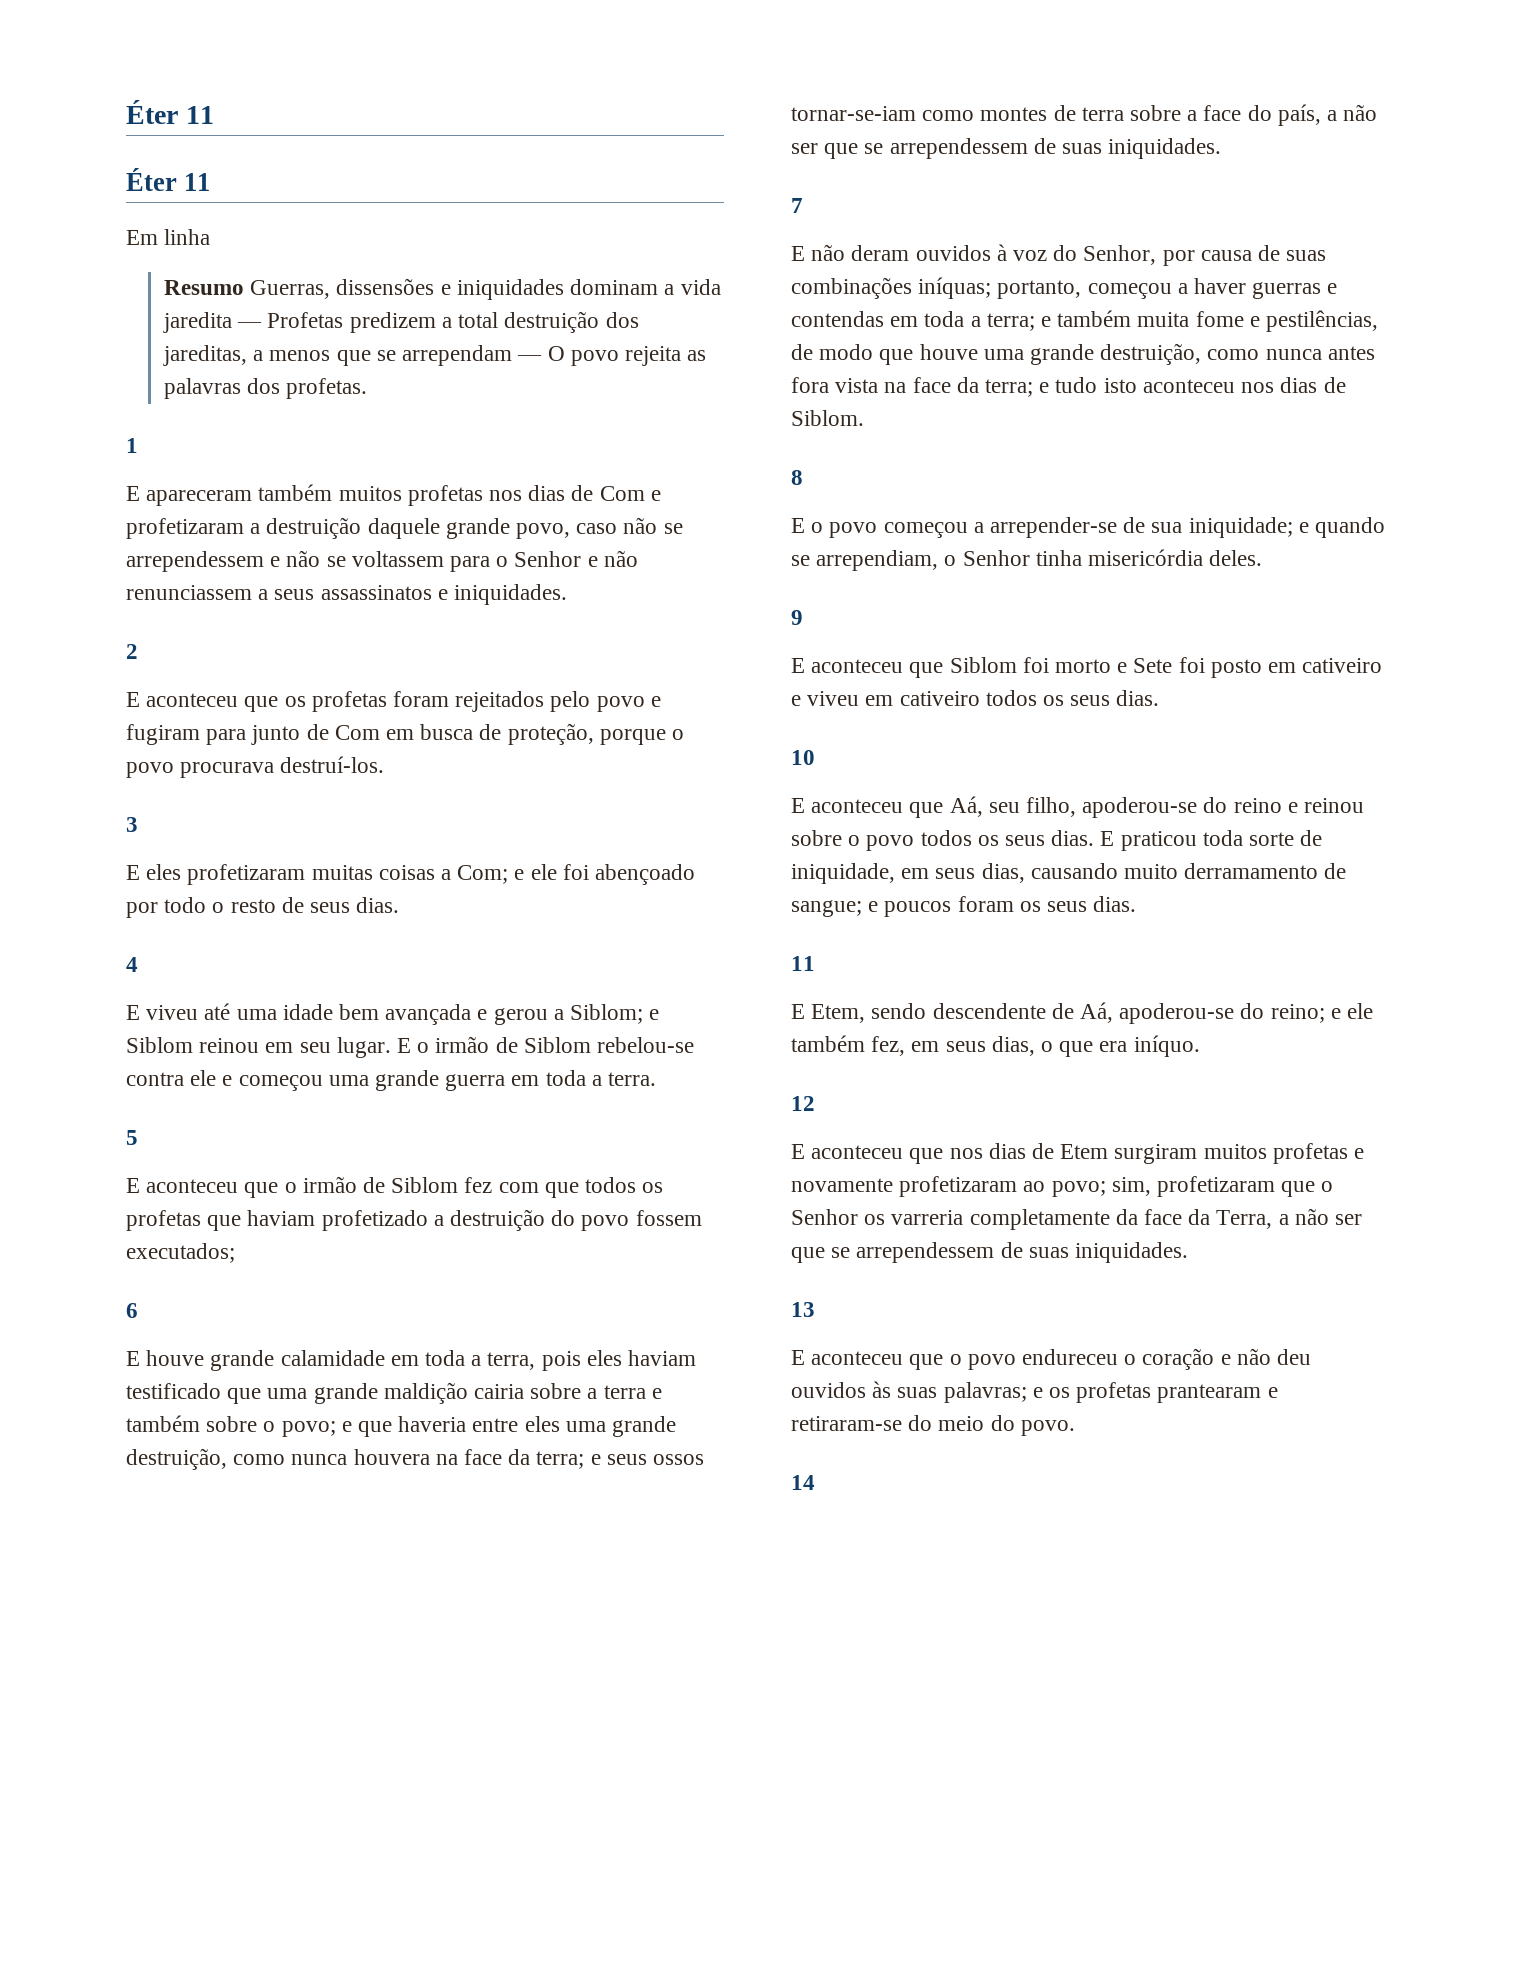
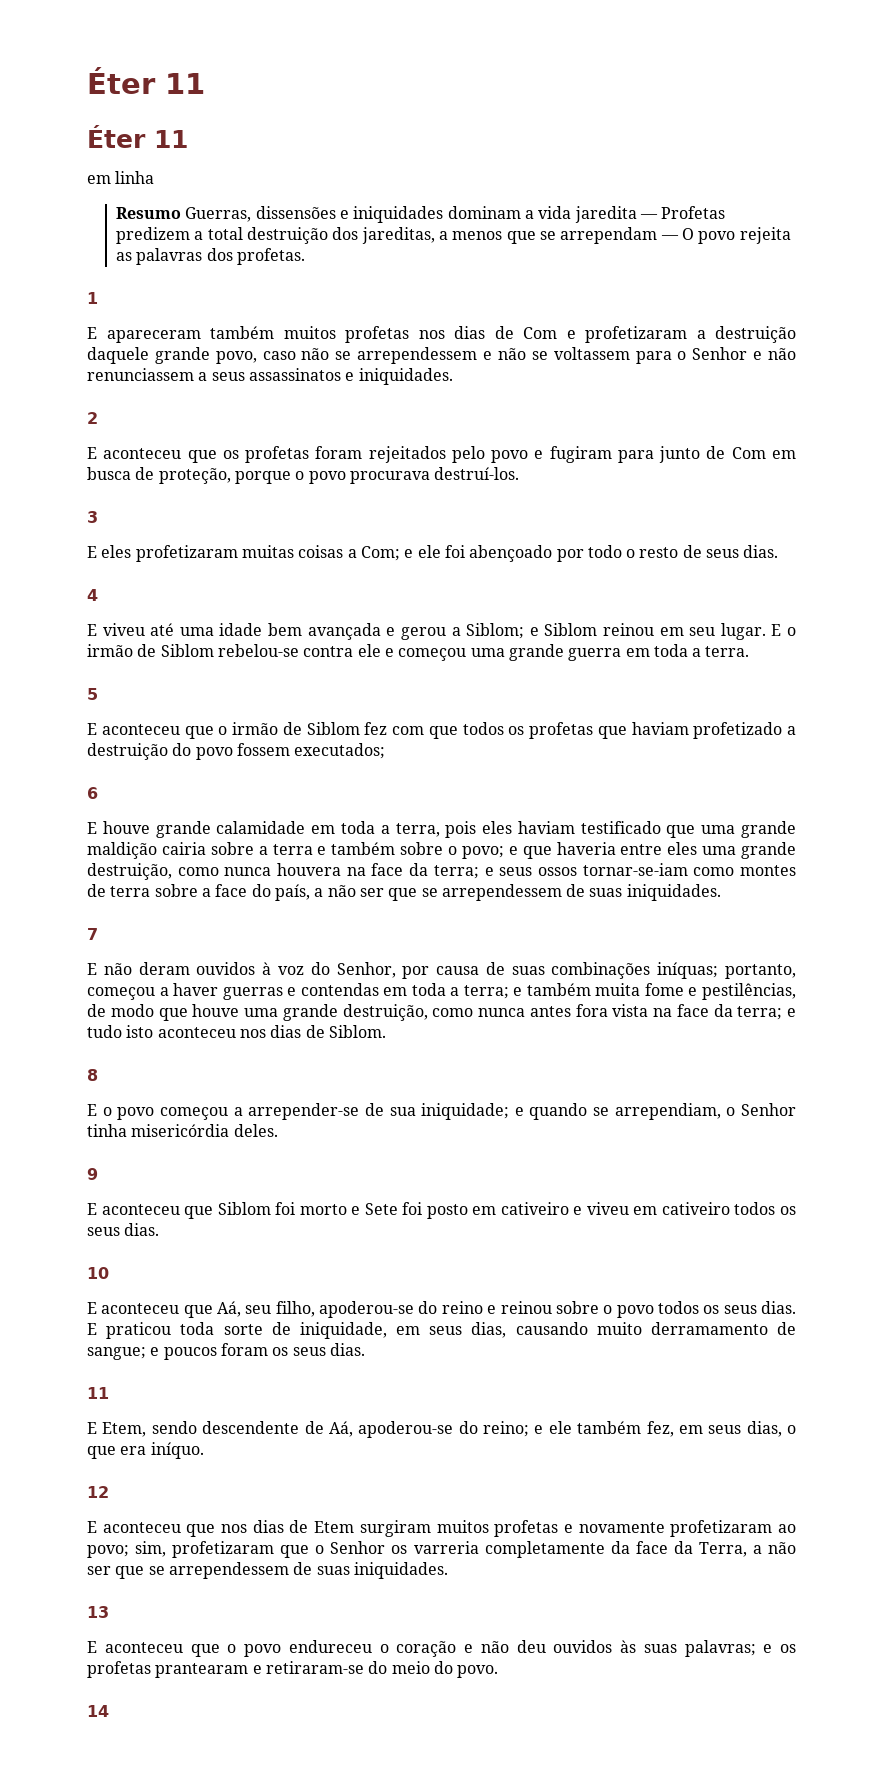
- Em linha
+ em linha

